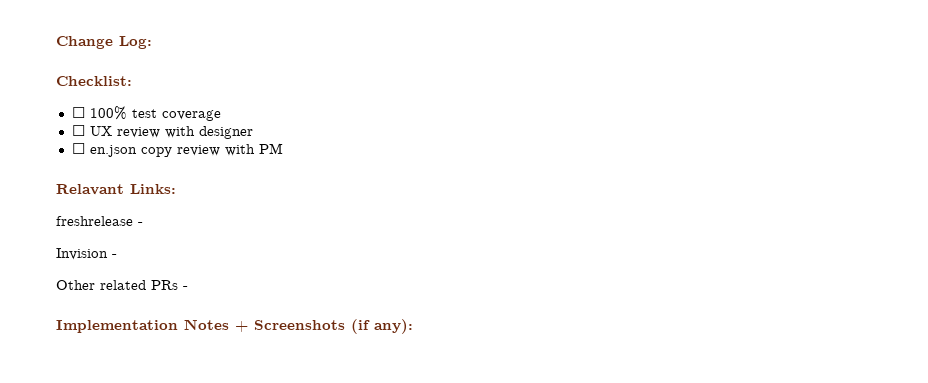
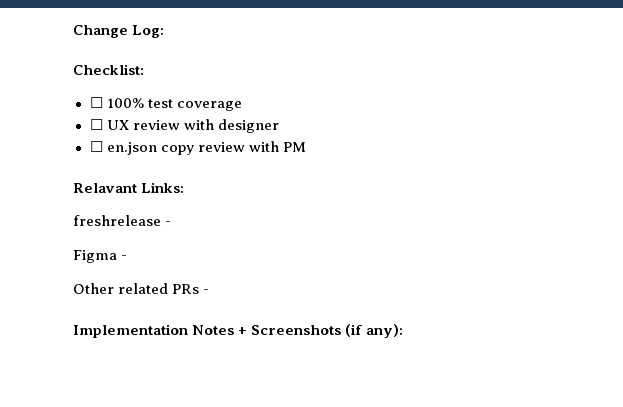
- Invision -
+ Figma -

